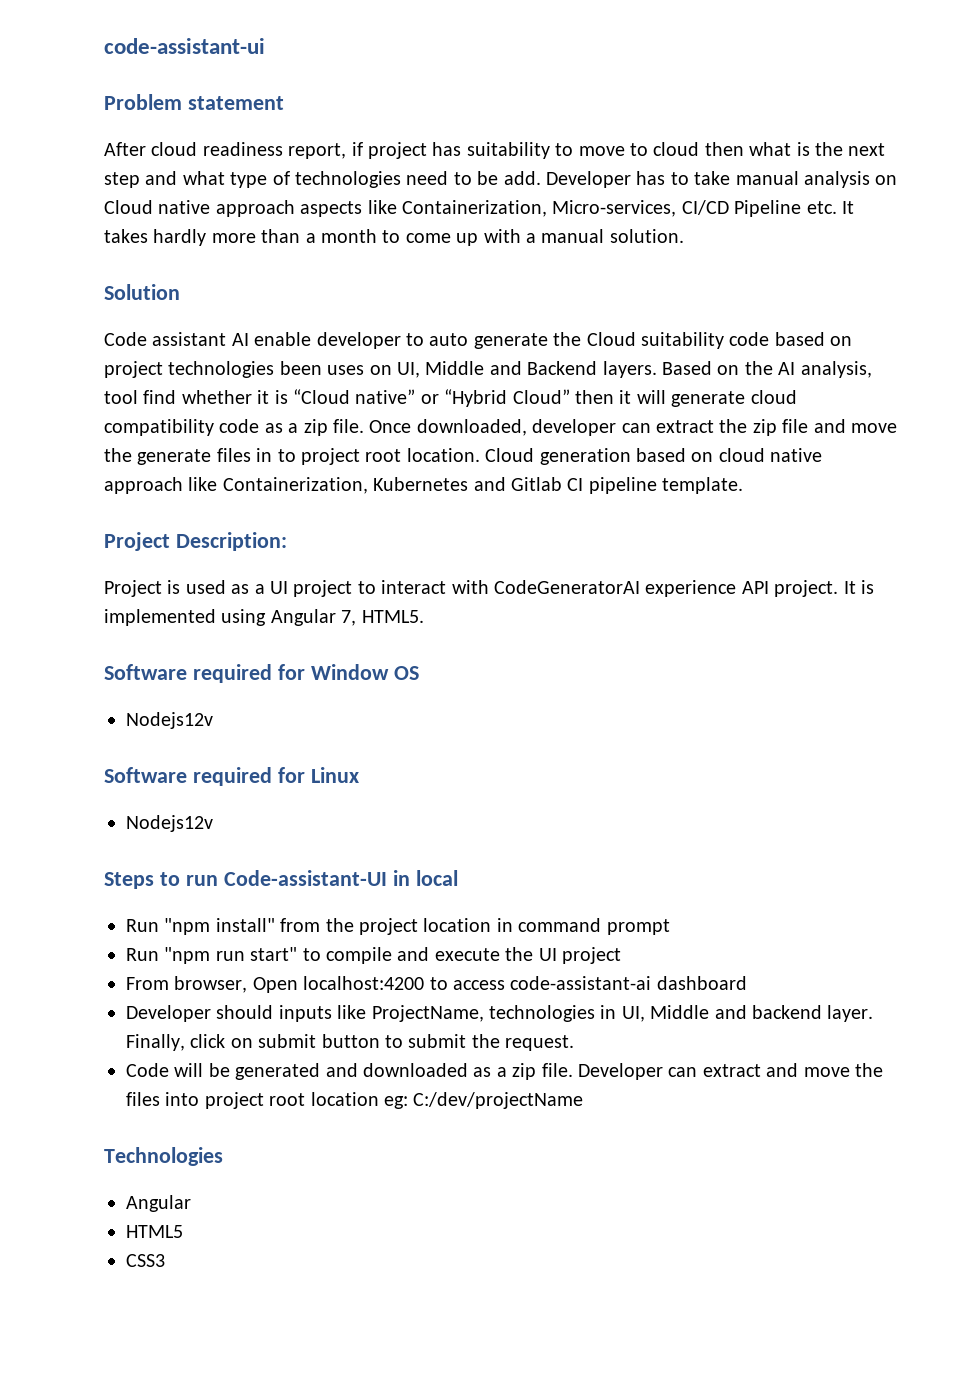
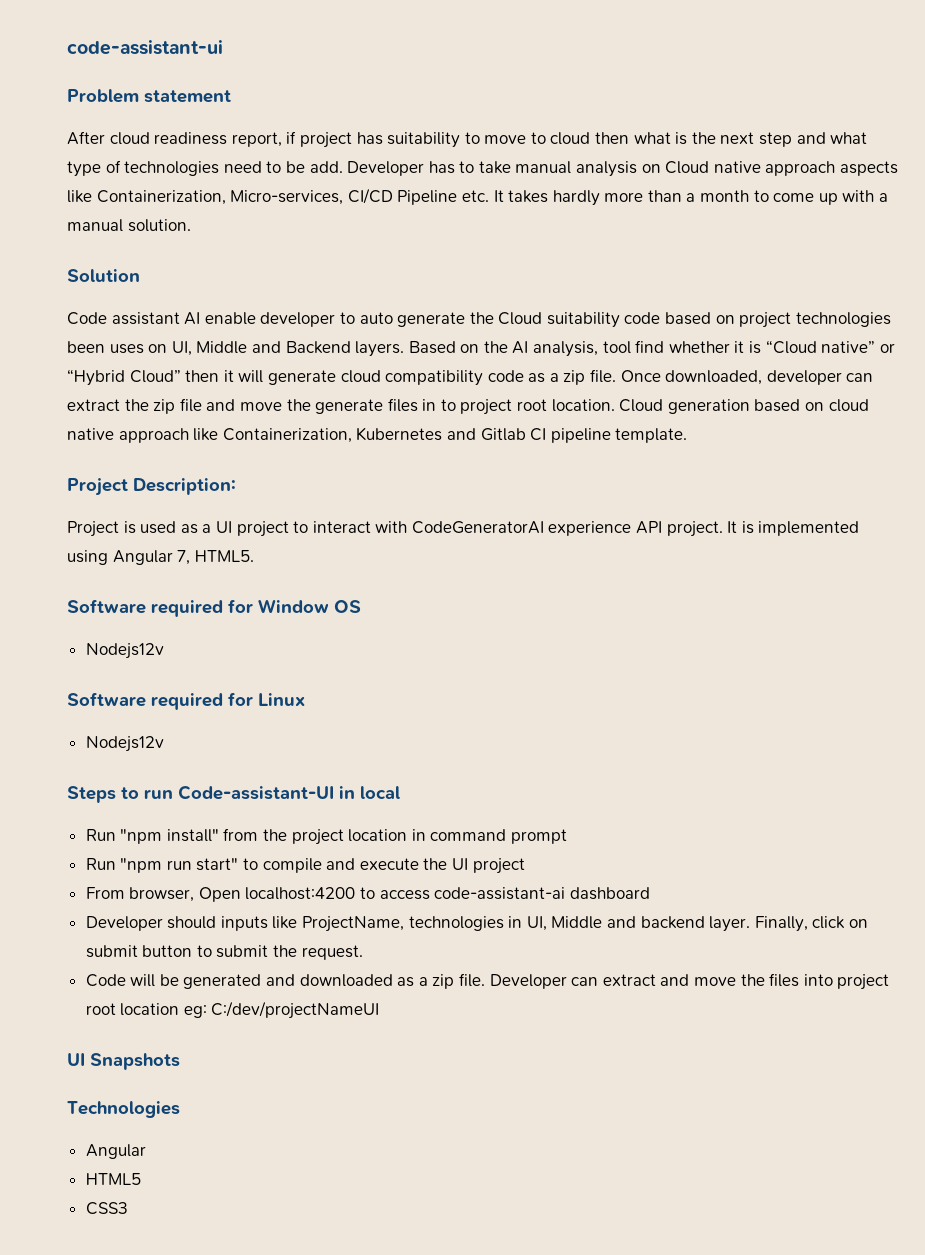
- Developer can extract and move the files into project root location eg: C:/dev/projectName
+ Developer can extract and move the files into project root location eg: C:/dev/projectNameUI
+ UI Snapshots

